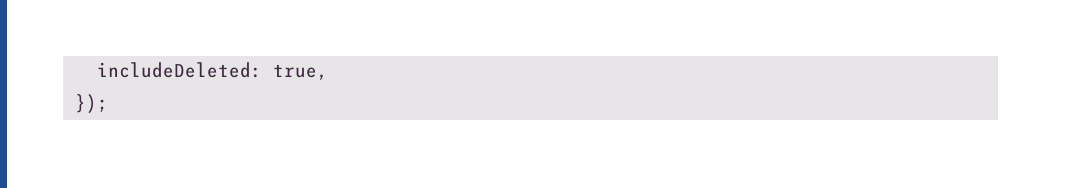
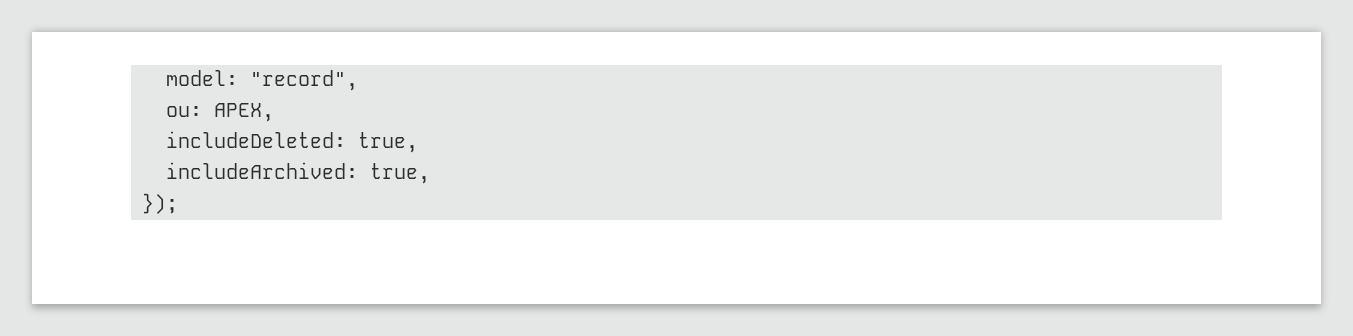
+ model: "record",
+ ou: APEX,
+ includeArchived: true,

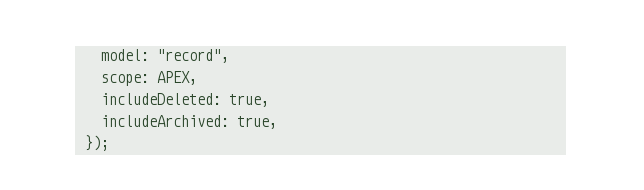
- ou: APEX,
+ scope: APEX,

